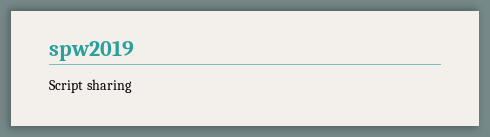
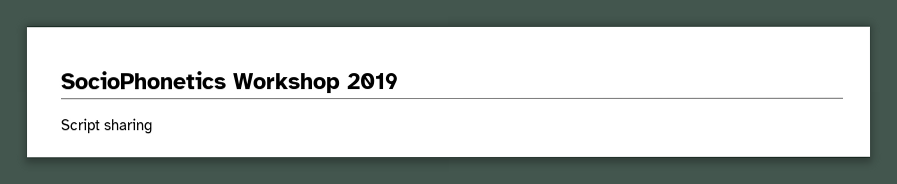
- spw2019
+ SocioPhonetics Workshop 2019

